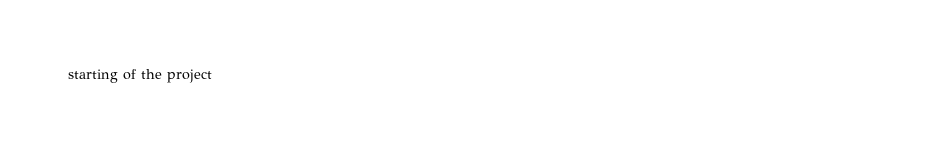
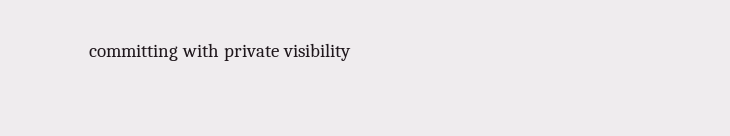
- starting of the project
+ committing with private visibility

